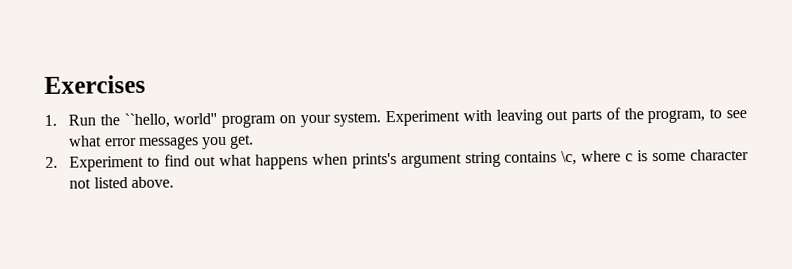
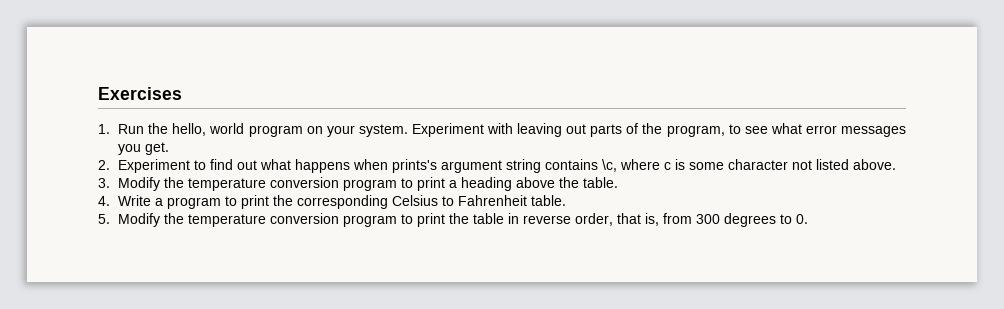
- 1. Run the ``hello, world'' program on your system.
+ 1. Run the hello, world program on your system.
+ 3. Modify the temperature conversion program to print a heading above the table.
+ 4. Write a program to print the corresponding Celsius to Fahrenheit table.
+ 5. Modify the temperature conversion program to print the table in reverse order, that is, from 300 degrees to 0.

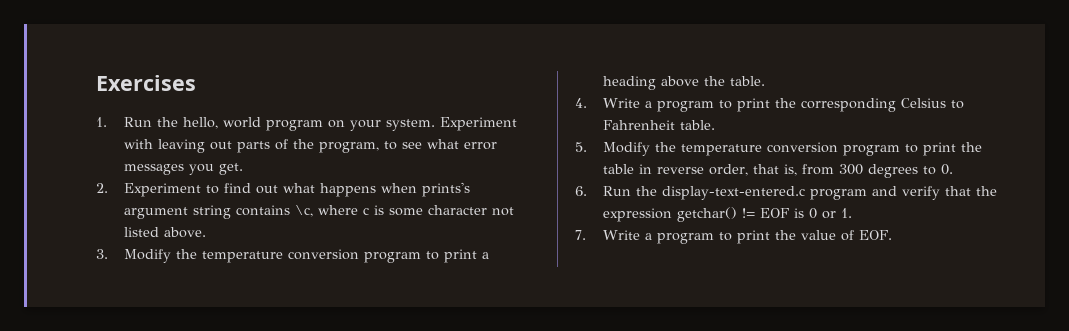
+ 6. Run the display-text-entered.c program and verify that the expression getchar() != EOF is 0 or 1.
+ 7. Write a program to print the value of EOF.

